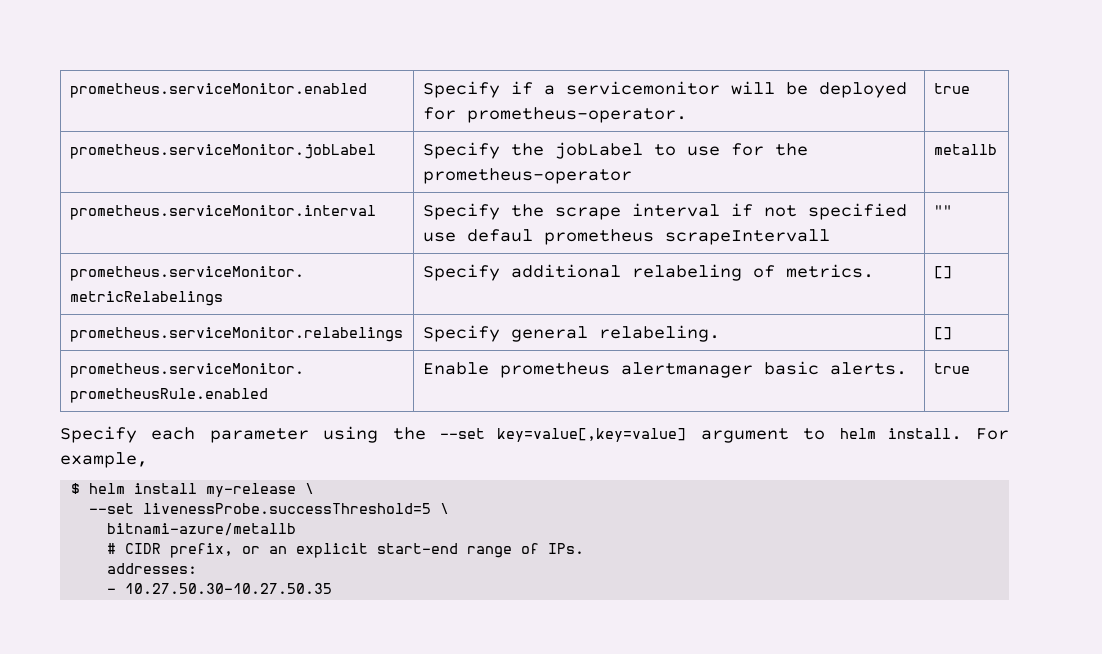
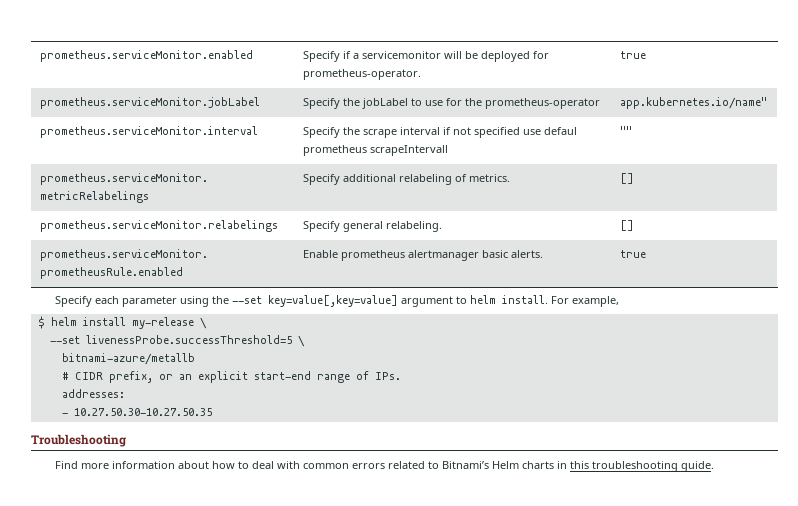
- prometheus.serviceMonitor.jobLabel | Specify the jobLabel to use for the prometheus-operator | metallb
+ prometheus.serviceMonitor.jobLabel | Specify the jobLabel to use for the prometheus-operator | app.kubernetes.io/name"
+ Troubleshooting
+ Find more information about how to deal with common errors related to Bitnami’s Helm charts in this troubleshooting guide.

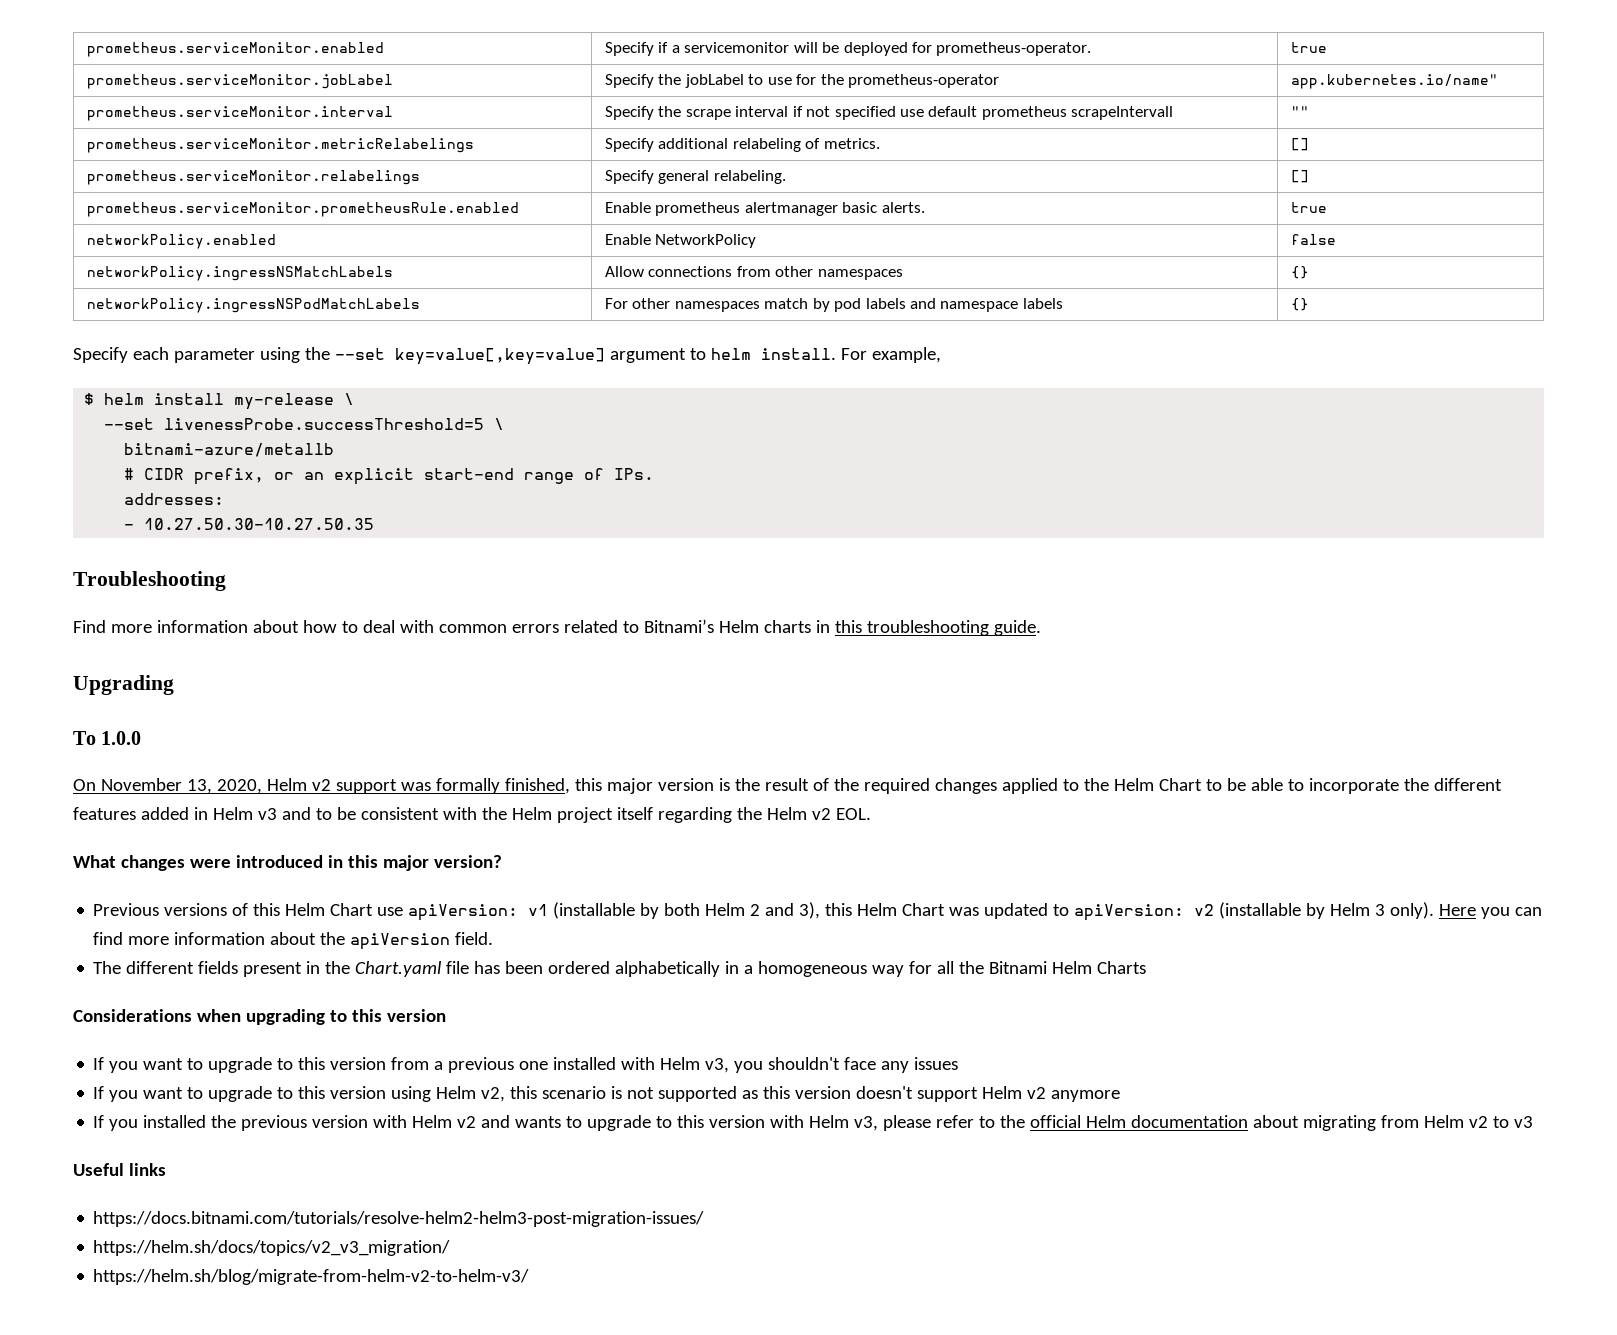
- prometheus.serviceMonitor.interval | Specify the scrape interval if not specified use defaul prometheus scrapeIntervall | ""
+ prometheus.serviceMonitor.interval | Specify the scrape interval if not specified use default prometheus scrapeIntervall | ""
+ networkPolicy.enabled | Enable NetworkPolicy | false
+ networkPolicy.ingressNSMatchLabels | Allow connections from other namespaces | {}
+ networkPolicy.ingressNSPodMatchLabels | For other namespaces match by pod labels and namespace labels | {}
+ Upgrading
+ To 1.0.0
+ On November 13, 2020, Helm v2 support was formally finished, this major version is the result of the required changes applied to the Helm Chart to be able to incorporate the different features added in Helm v3 and to be consistent with the Helm project itself regarding the Helm v2 EOL.
+ What changes were introduced in this major version?
+ Previous versions of this Helm Chart use apiVersion: v1 (installable by both Helm 2 and 3), this Helm Chart was updated to apiVersion: v2 (installable by Helm 3 only). Here you can find more information about the apiVersion field.
+ The different fields present in the Chart.yaml file has been ordered alphabetically in a homogeneous way for all the Bitnami Helm Charts
+ Considerations when upgrading to this version
+ If you want to upgrade to this version from a previous one installed with Helm v3, you shouldn't face any issues
+ If you want to upgrade to this version using Helm v2, this scenario is not supported as this version doesn't support Helm v2 anymore
+ If you installed the previous version with Helm v2 and wants to upgrade to this version with Helm v3, please refer to the official Helm documentation about migrating from Helm v2 to v3
+ Useful links
+ https://docs.bitnami.com/tutorials/resolve-helm2-helm3-post-migration-issues/
+ https://helm.sh/docs/topics/v2_v3_migration/
+ https://helm.sh/blog/migrate-from-helm-v2-to-helm-v3/

